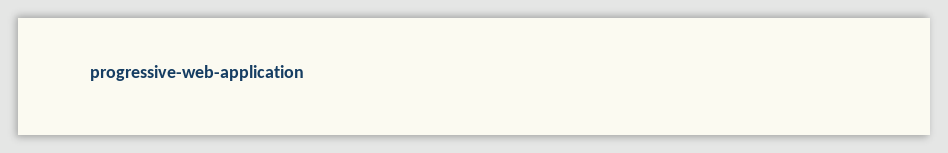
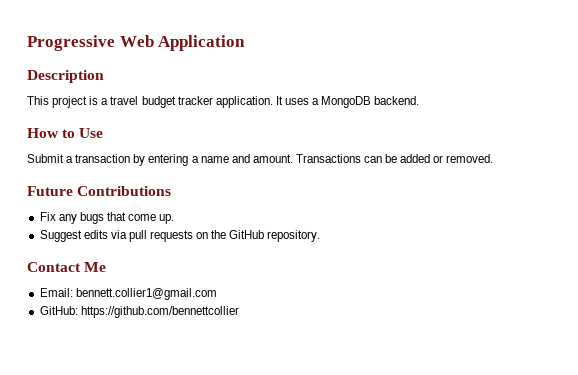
- progressive-web-application
+ Progressive Web Application
+ Description
+ This project is a travel budget tracker application. It uses a MongoDB backend.
+ How to Use
+ Submit a transaction by entering a name and amount. Transactions can be added or removed.
+ Future Contributions
+ Fix any bugs that come up.
+ Suggest edits via pull requests on the GitHub repository.
+ Contact Me
+ Email: bennett.collier1@gmail.com
+ GitHub: https://github.com/bennettcollier

